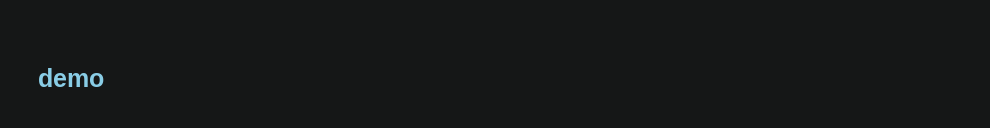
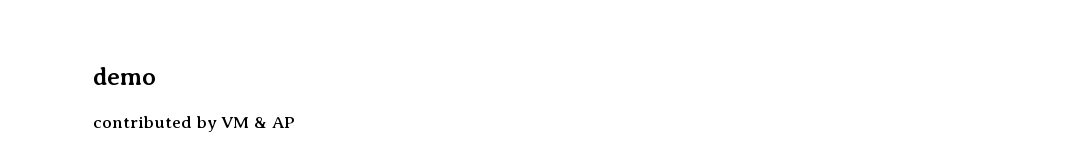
+ contributed by VM & AP

